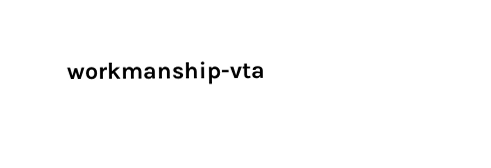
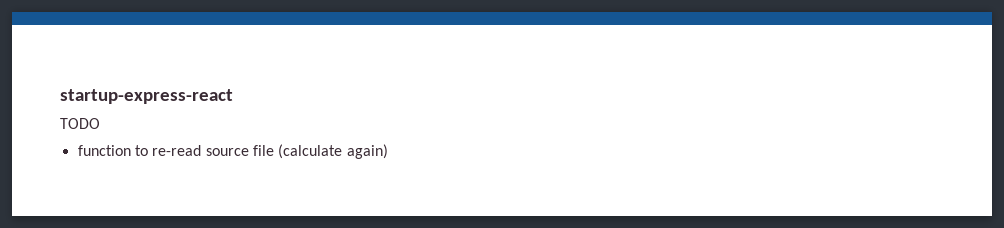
- workmanship-vta
+ startup-express-react
+ TODO
+ function to re-read source file (calculate again)

